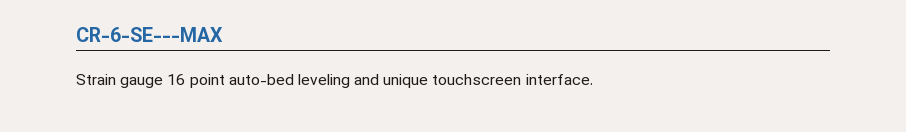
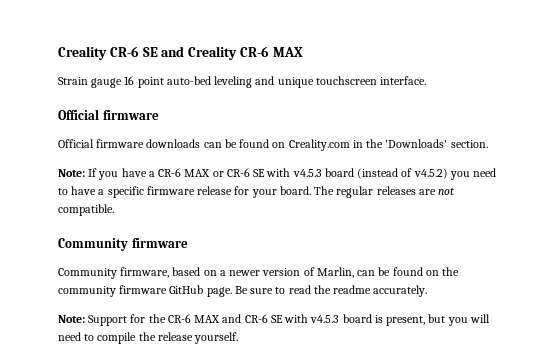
- CR-6-SE---MAX
+ Creality CR-6 SE and Creality CR-6 MAX
  Strain gauge 16 point auto-bed leveling and unique touchscreen interface.
+ Official firmware
+ Official firmware downloads can be found on Creality.com in the 'Downloads' section.
+ Note: If you have a CR-6 MAX or CR-6 SE with v4.5.3 board (instead of v4.5.2) you need to have a specific firmware release for your board. The regular releases are not compatible.
+ Community firmware
+ Community firmware, based on a newer version of Marlin, can be found on the community firmware GitHub page. Be sure to read the readme accurately.
+ Note: Support for the CR-6 MAX and CR-6 SE with v4.5.3 board is present, but you will need to compile the release yourself.

